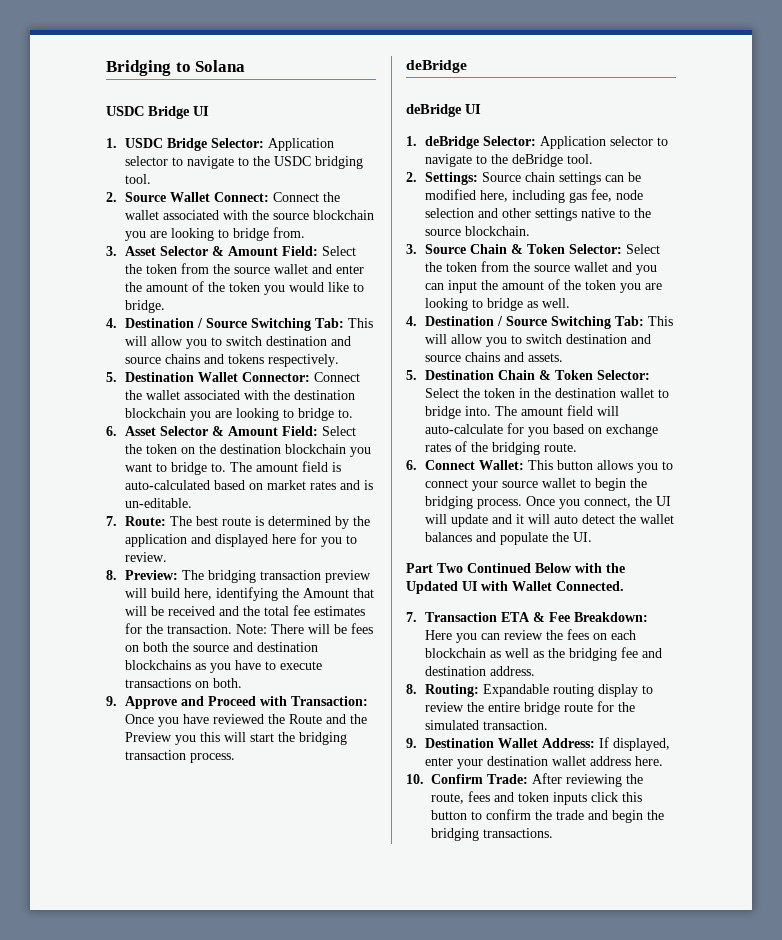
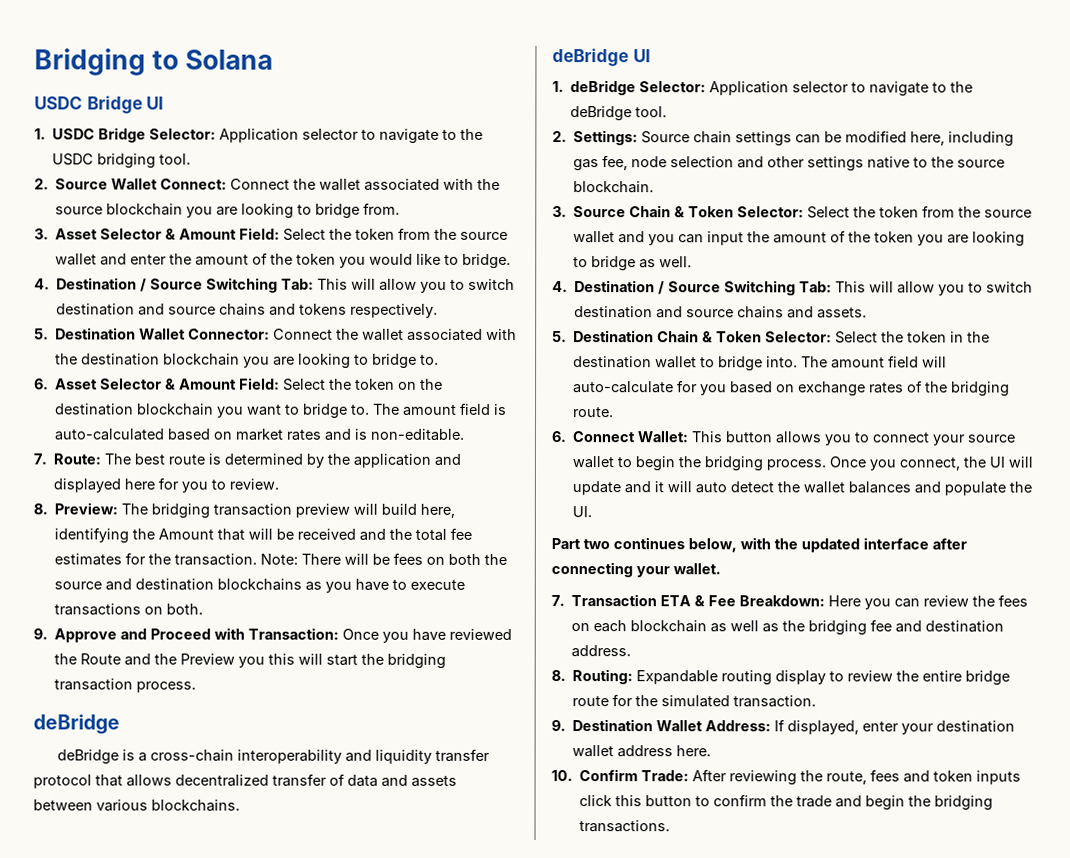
- The amount field is auto-calculated based on market rates and is un-editable.
+ The amount field is auto-calculated based on market rates and is non-editable.
+ deBridge is a cross-chain interoperability and liquidity transfer protocol that allows decentralized transfer of data and assets between various blockchains.
- Part Two Continued Below with the Updated UI with Wallet Connected.
+ Part two continues below, with the updated interface after connecting your wallet.

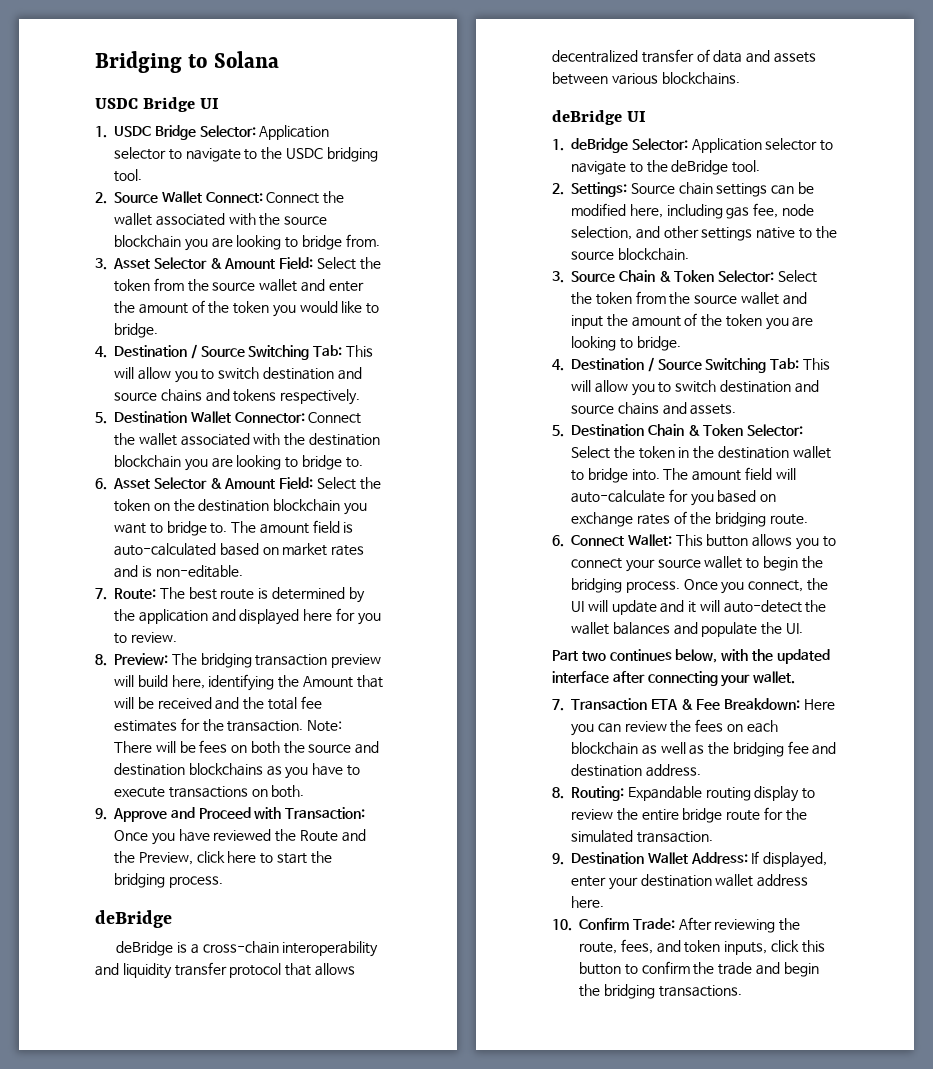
- 9. Approve and Proceed with Transaction: Once you have reviewed the Route and the Preview you this will start the bridging transaction process.
+ 9. Approve and Proceed with Transaction: Once you have reviewed the Route and the Preview, click here to start the bridging process.
- 2. Settings: Source chain settings can be modified here, including gas fee, node selection and other settings native to the source blockchain.
+ 2. Settings: Source chain settings can be modified here, including gas fee, node selection, and other settings native to the source blockchain.
- 3. Source Chain & Token Selector: Select the token from the source wallet and you can input the amount of the token you are looking to bridge as well.
+ 3. Source Chain & Token Selector: Select the token from the source wallet and input the amount of the token you are looking to bridge.
- Once you connect, the UI will update and it will auto detect the wallet balances and populate the UI.
+ Once you connect, the UI will update and it will auto-detect the wallet balances and populate the UI.
- 10. Confirm Trade: After reviewing the route, fees and token inputs click this button to confirm the trade and begin the bridging transactions.
+ 10. Confirm Trade: After reviewing the route, fees, and token inputs, click this button to confirm the trade and begin the bridging transactions.

